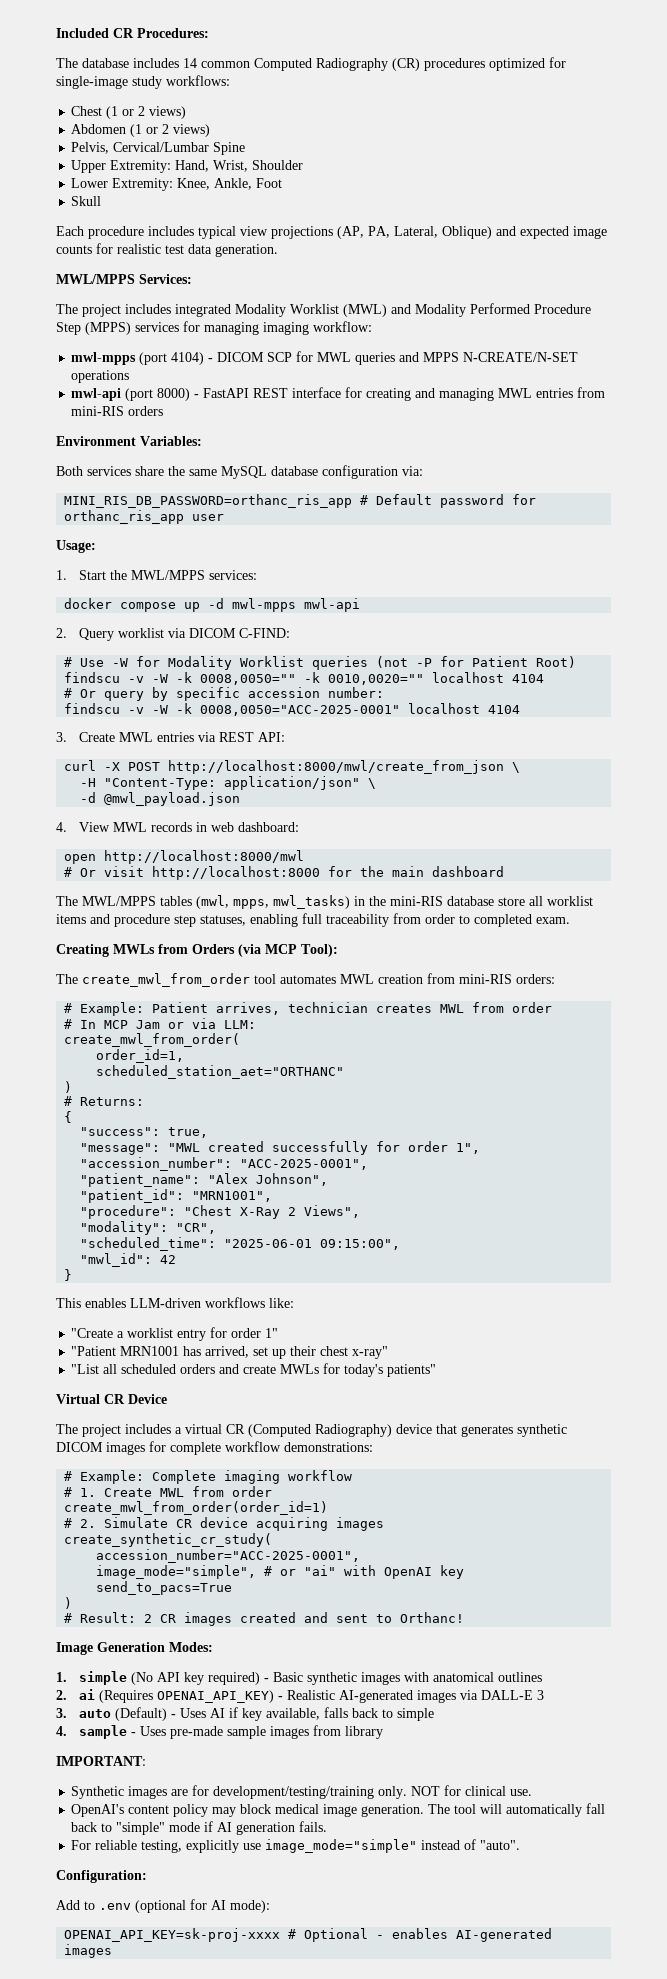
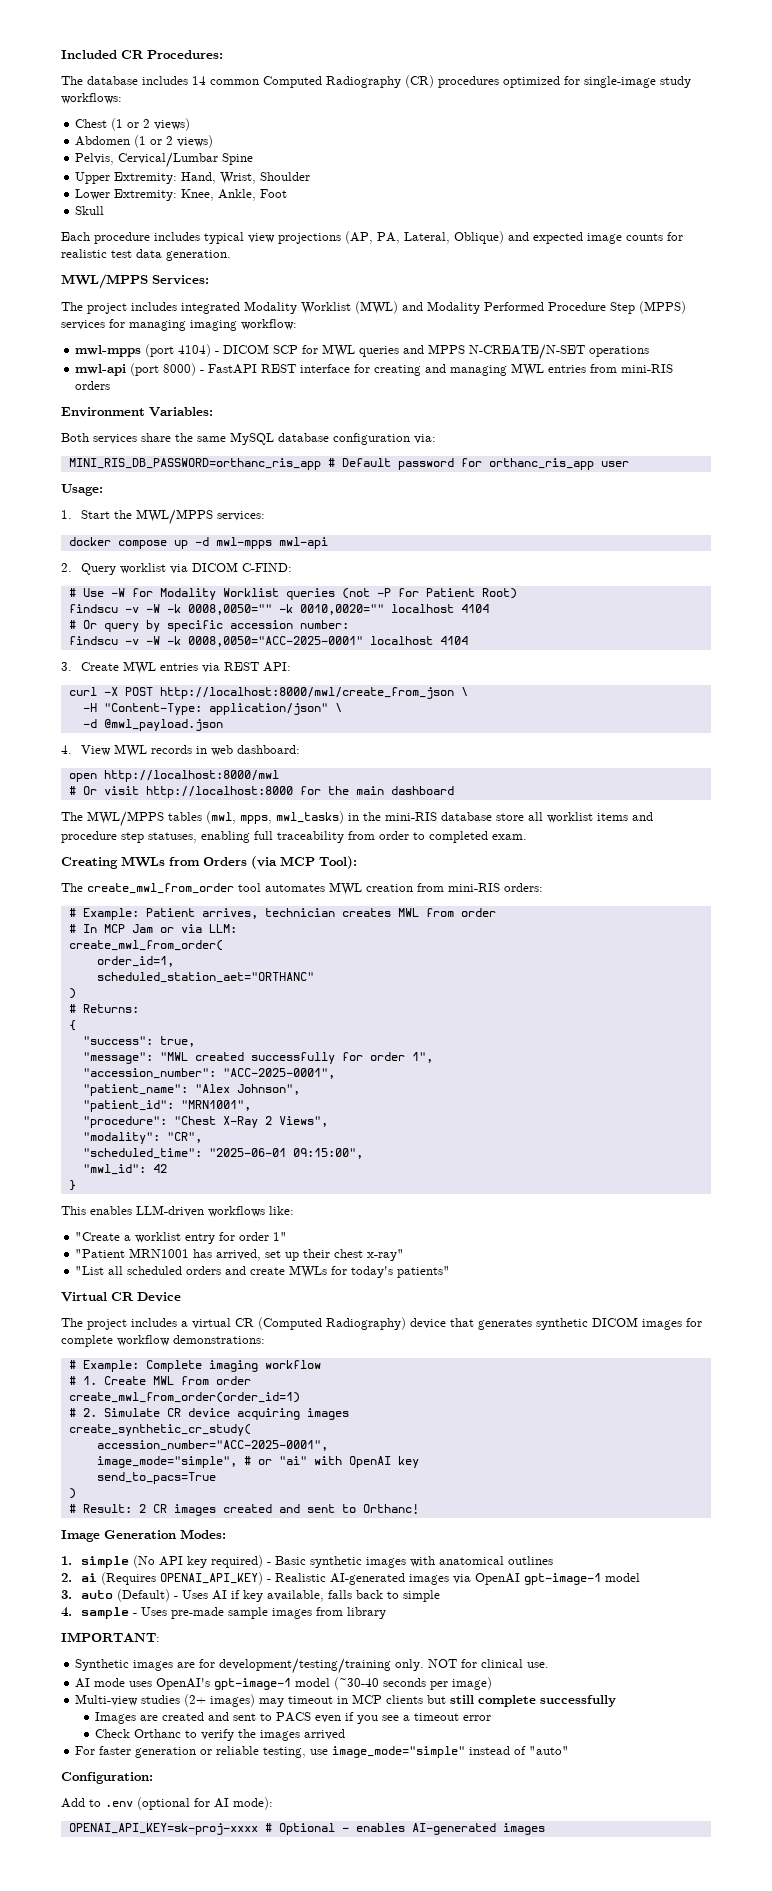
- 2. ai (Requires OPENAI_API_KEY) - Realistic AI-generated images via DALL-E 3
+ 2. ai (Requires OPENAI_API_KEY) - Realistic AI-generated images via OpenAI gpt-image-1 model
- OpenAI's content policy may block medical image generation. The tool will automatically fall back to "simple" mode if AI generation fails.
- For reliable testing, explicitly use image_mode="simple" instead of "auto".
+ AI mode uses OpenAI's gpt-image-1 model (~30-40 seconds per image)
+ Multi-view studies (2+ images) may timeout in MCP clients but still complete successfully
+ Images are created and sent to PACS even if you see a timeout error
+ Check Orthanc to verify the images arrived
+ For faster generation or reliable testing, use image_mode="simple" instead of "auto"

